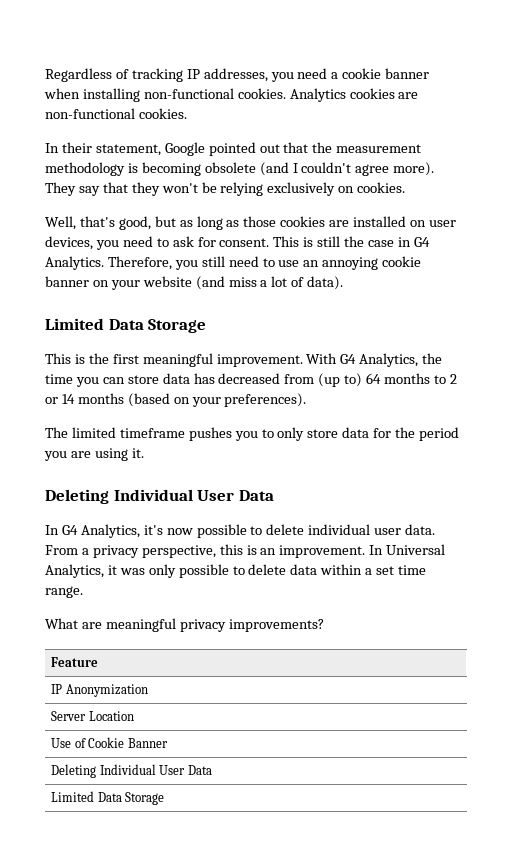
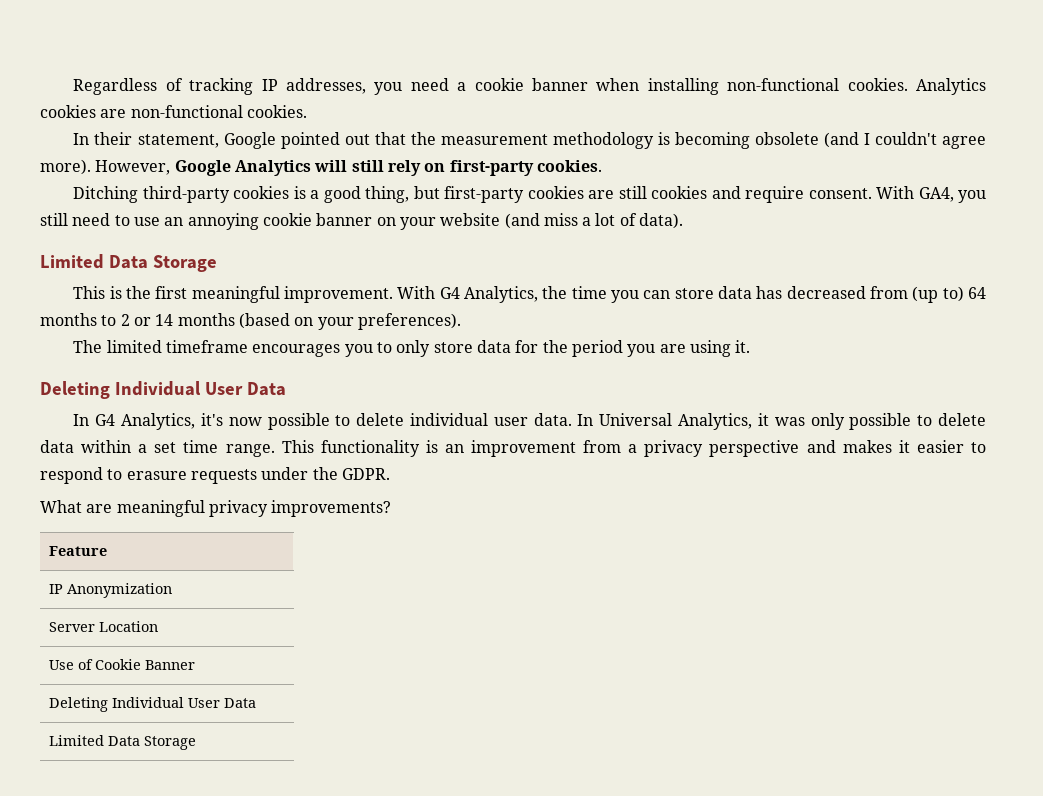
- They say that they won't be relying exclusively on cookies.
- Well, that's good, but as long as those cookies are installed on user devices, you need to ask for consent. This is still the case in G4 Analytics. Therefore, you still need to use an annoying cookie banner on your website (and miss a lot of data).
+ However, Google Analytics will still rely on first-party cookies.
+ Ditching third-party cookies is a good thing, but first-party cookies are still cookies and require consent. With GA4, you still need to use an annoying cookie banner on your website (and miss a lot of data).
- The limited timeframe pushes you to only store data for the period you are using it.
+ The limited timeframe encourages you to only store data for the period you are using it.
- From a privacy perspective, this is an improvement.
+ This functionality is an improvement from a privacy perspective and makes it easier to respond to erasure requests under the GDPR.

